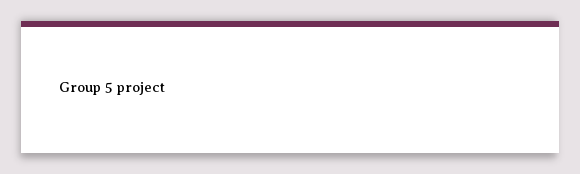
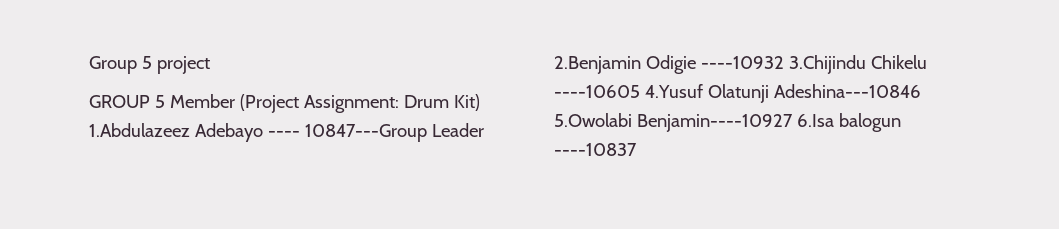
+ GROUP 5 Member (Project Assignment: Drum Kit) 1.Abdulazeez Adebayo ---- 10847---Group Leader 2.Benjamin Odigie ----10932 3.Chijindu Chikelu ----10605 4.Yusuf Olatunji Adeshina---10846 5.Owolabi Benjamin----10927 6.Isa balogun ----10837

